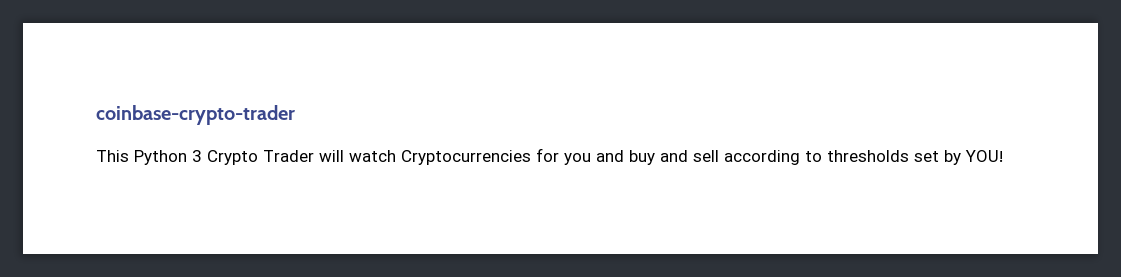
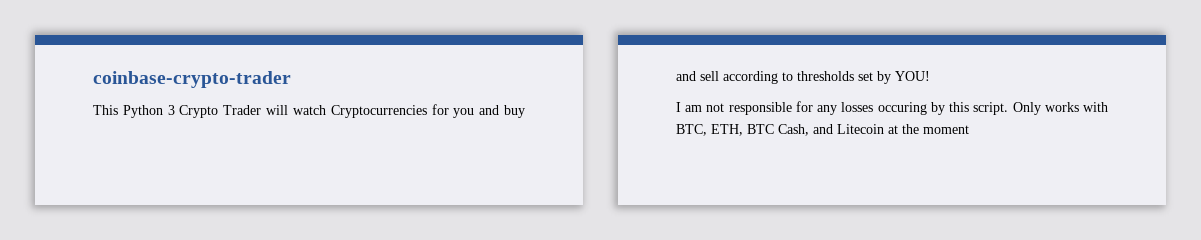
+ I am not responsible for any losses occuring by this script. Only works with BTC, ETH, BTC Cash, and Litecoin at the moment

